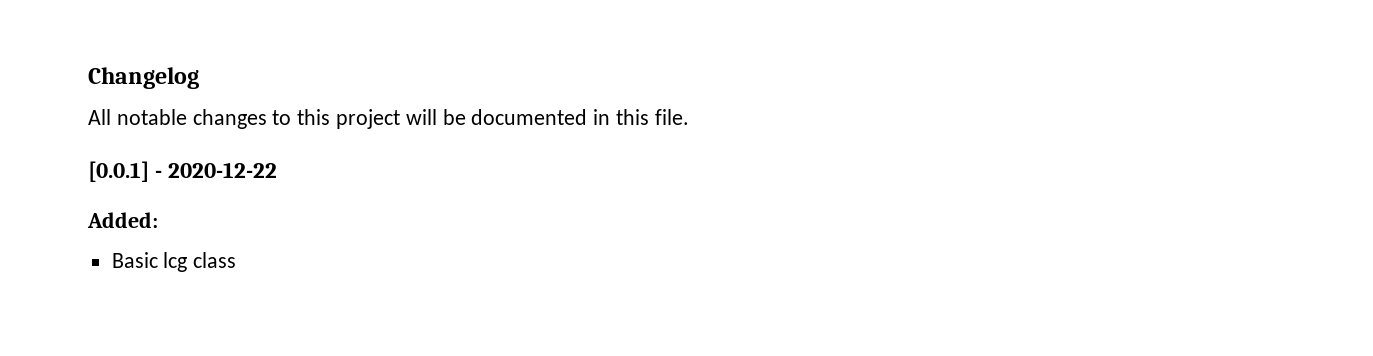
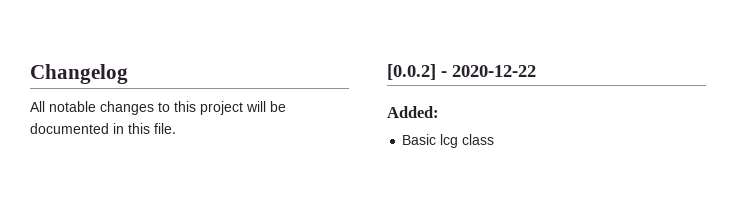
- [0.0.1] - 2020-12-22
+ [0.0.2] - 2020-12-22

